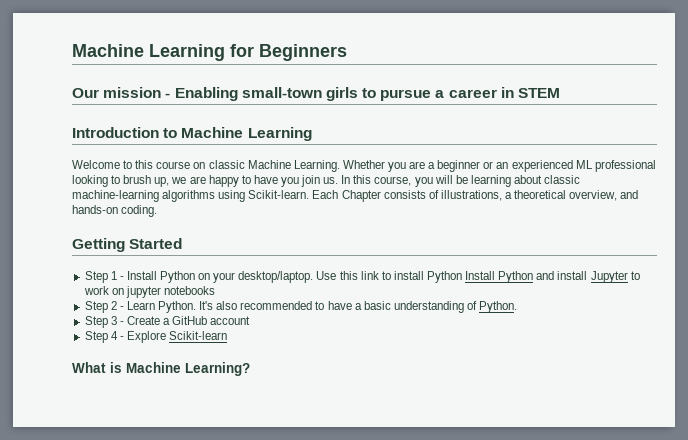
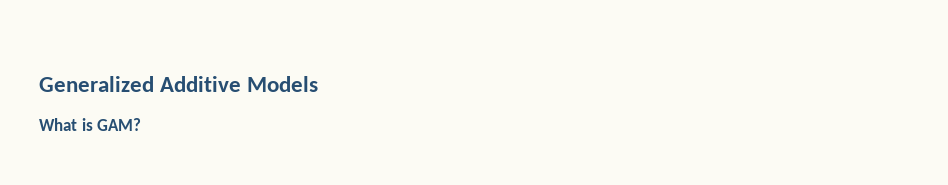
- Machine Learning for Beginners
- Our mission - Enabling small-town girls to pursue a career in STEM
- Introduction to Machine Learning
- Welcome to this course on classic Machine Learning. Whether you are a beginner or an experienced ML professional looking to brush up, we are happy to have you join us. In this course, you will be learning about classic machine-learning algorithms using Scikit-learn. Each Chapter consists of illustrations, a theoretical overview, and hands-on coding.
- Getting Started
- Step 1 - Install Python on your desktop/laptop. Use this link to install Python Install Python and install Jupyter to work on jupyter notebooks
- Step 2 - Learn Python. It's also recommended to have a basic understanding of Python.
- Step 3 - Create a GitHub account
- Step 4 - Explore Scikit-learn
+ Generalized Additive Models
- What is Machine Learning?
+ What is GAM?

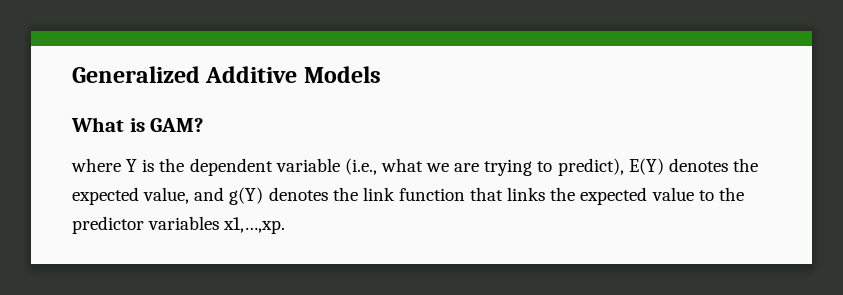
+ where Y is the dependent variable (i.e., what we are trying to predict), E(Y) denotes the expected value, and g(Y) denotes the link function that links the expected value to the predictor variables x1,…,xp.

